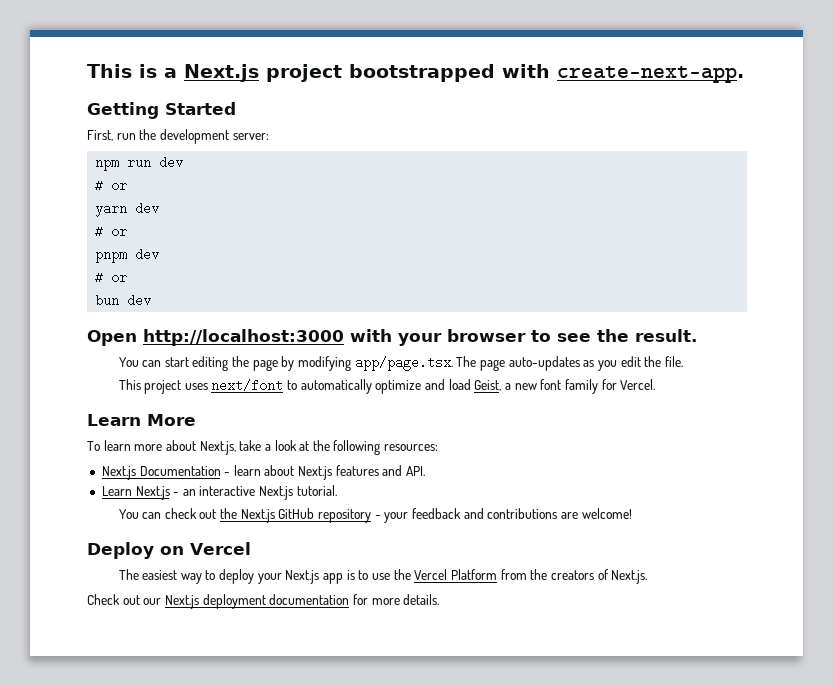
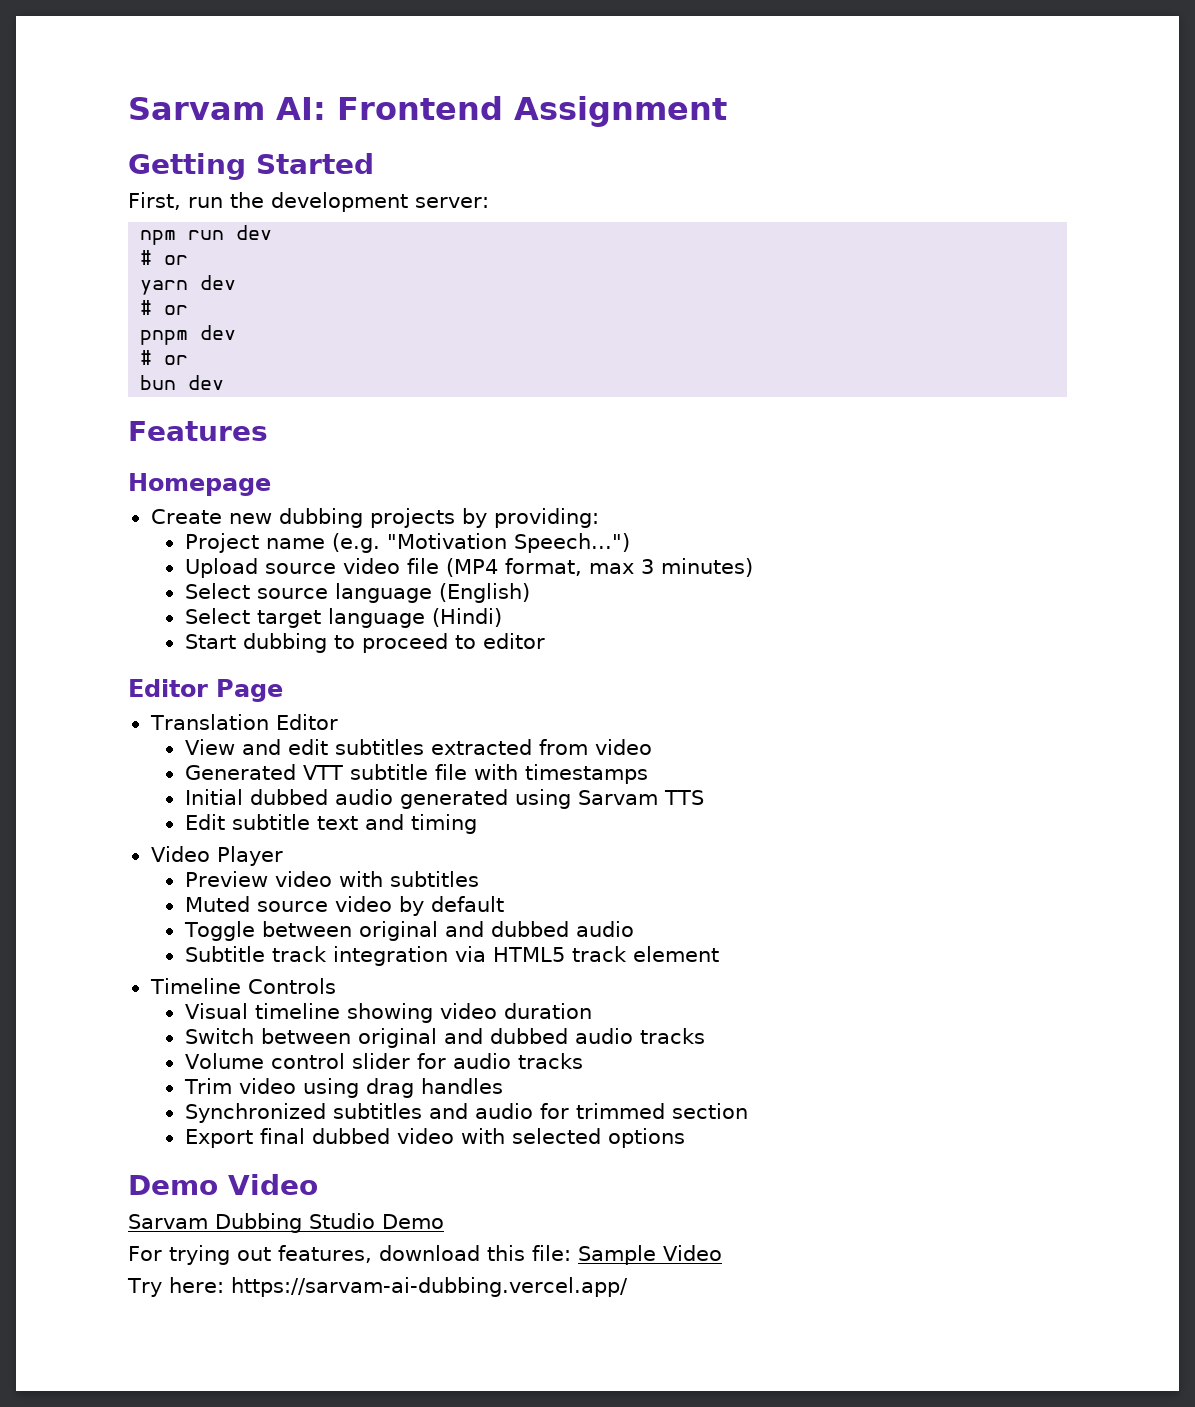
- This is a Next.js project bootstrapped with create-next-app.
+ Sarvam AI: Frontend Assignment
- Open http://localhost:3000 with your browser to see the result.
- You can start editing the page by modifying app/page.tsx. The page auto-updates as you edit the file.
- This project uses next/font to automatically optimize and load Geist, a new font family for Vercel.
- Learn More
- To learn more about Next.js, take a look at the following resources:
- Next.js Documentation - learn about Next.js features and API.
- Learn Next.js - an interactive Next.js tutorial.
- You can check out the Next.js GitHub repository - your feedback and contributions are welcome!
- Deploy on Vercel
- The easiest way to deploy your Next.js app is to use the Vercel Platform from the creators of Next.js.
- Check out our Next.js deployment documentation for more details.
+ Features
+ Homepage
+ Create new dubbing projects by providing:
+ Project name (e.g. "Motivation Speech...")
+ Upload source video file (MP4 format, max 3 minutes)
+ Select source language (English)
+ Select target language (Hindi)
+ Start dubbing to proceed to editor
+ Editor Page
+ Translation Editor
+ View and edit subtitles extracted from video
+ Generated VTT subtitle file with timestamps
+ Initial dubbed audio generated using Sarvam TTS
+ Edit subtitle text and timing
+ Video Player
+ Preview video with subtitles
+ Muted source video by default
+ Toggle between original and dubbed audio
+ Subtitle track integration via HTML5 track element
+ Timeline Controls
+ Visual timeline showing video duration
+ Switch between original and dubbed audio tracks
+ Volume control slider for audio tracks
+ Trim video using drag handles
+ Synchronized subtitles and audio for trimmed section
+ Export final dubbed video with selected options
+ Demo Video
+ Sarvam Dubbing Studio Demo
+ For trying out features, download this file: Sample Video
+ Try here: https://sarvam-ai-dubbing.vercel.app/

